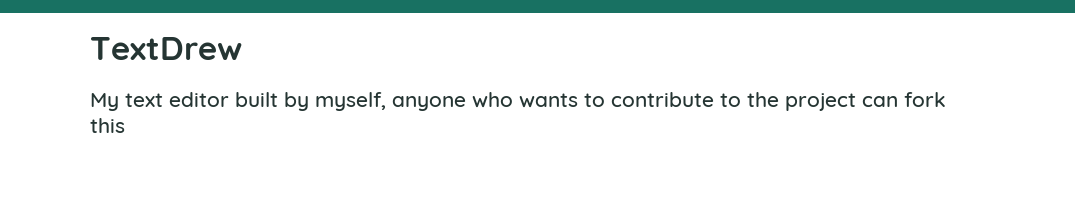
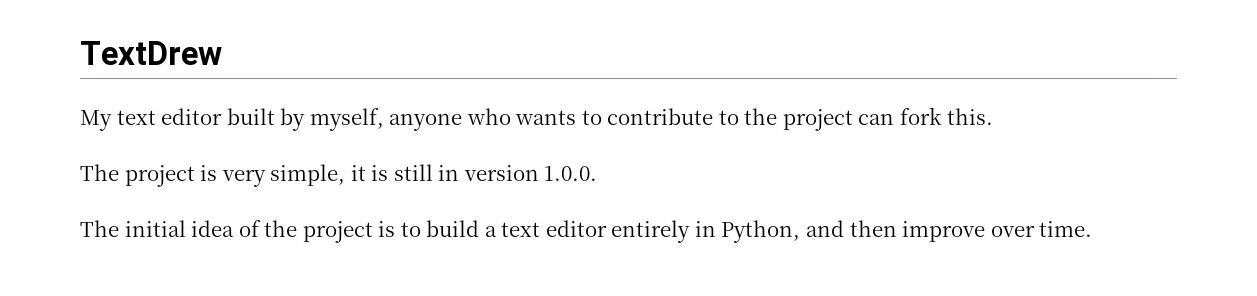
- My text editor built by myself, anyone who wants to contribute to the project can fork this
+ My text editor built by myself, anyone who wants to contribute to the project can fork this.
+ The project is very simple, it is still in version 1.0.0.
+ The initial idea of the project is to build a text editor entirely in Python, and then improve over time.

